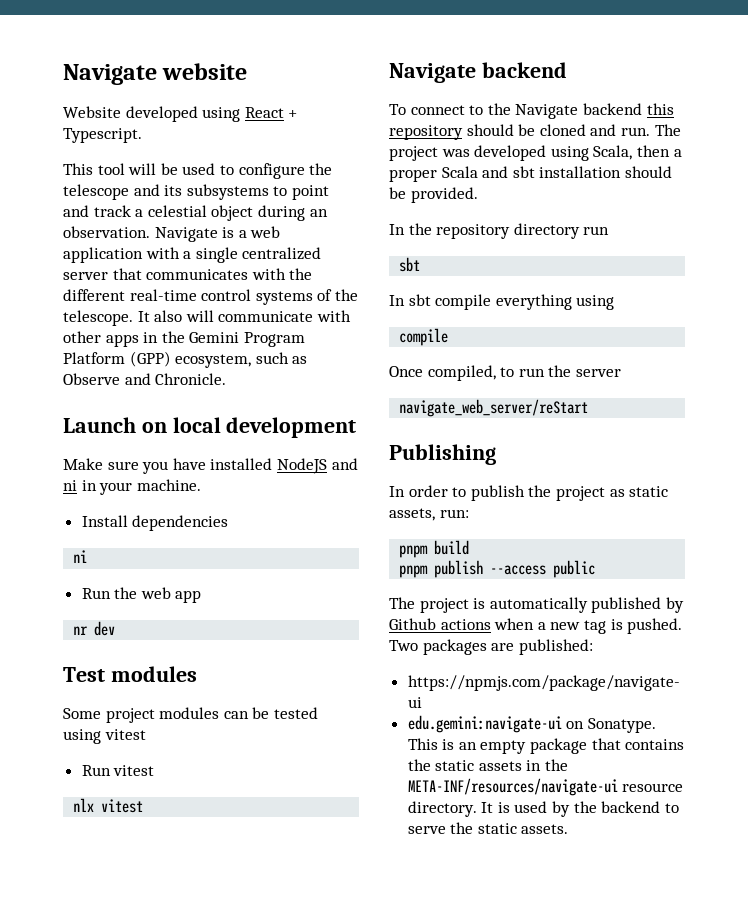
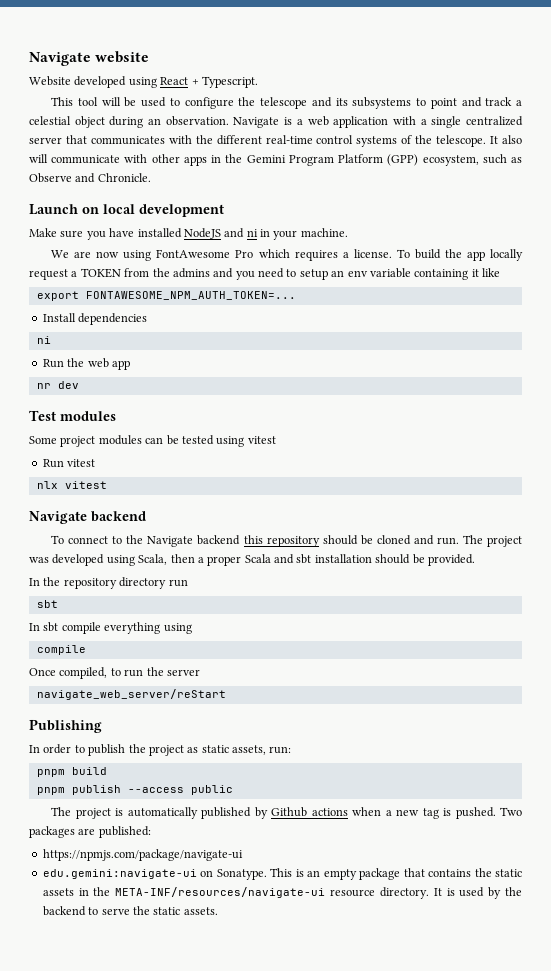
+ We are now using FontAwesome Pro which requires a license. To build the app locally request a TOKEN from the admins and you need to setup an env variable containing it like
+ export FONTAWESOME_NPM_AUTH_TOKEN=...

